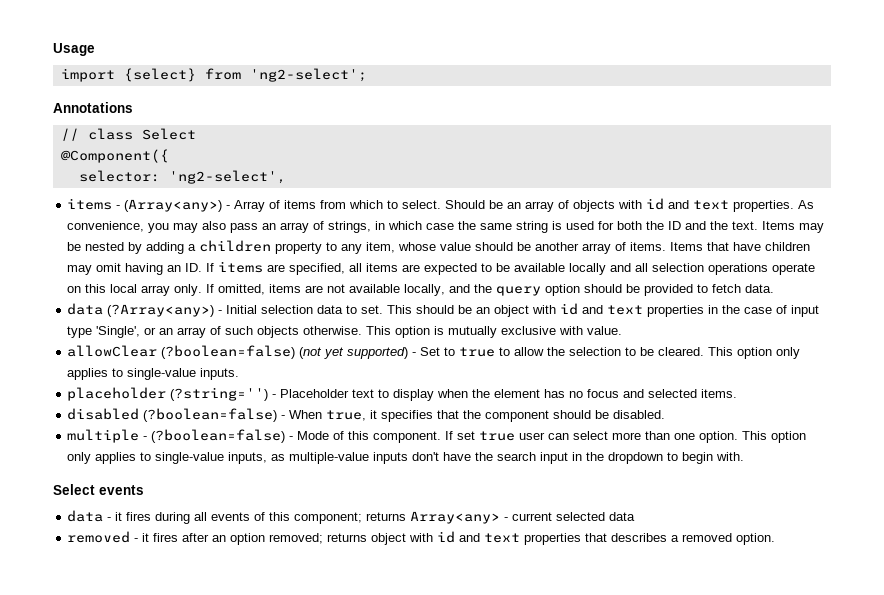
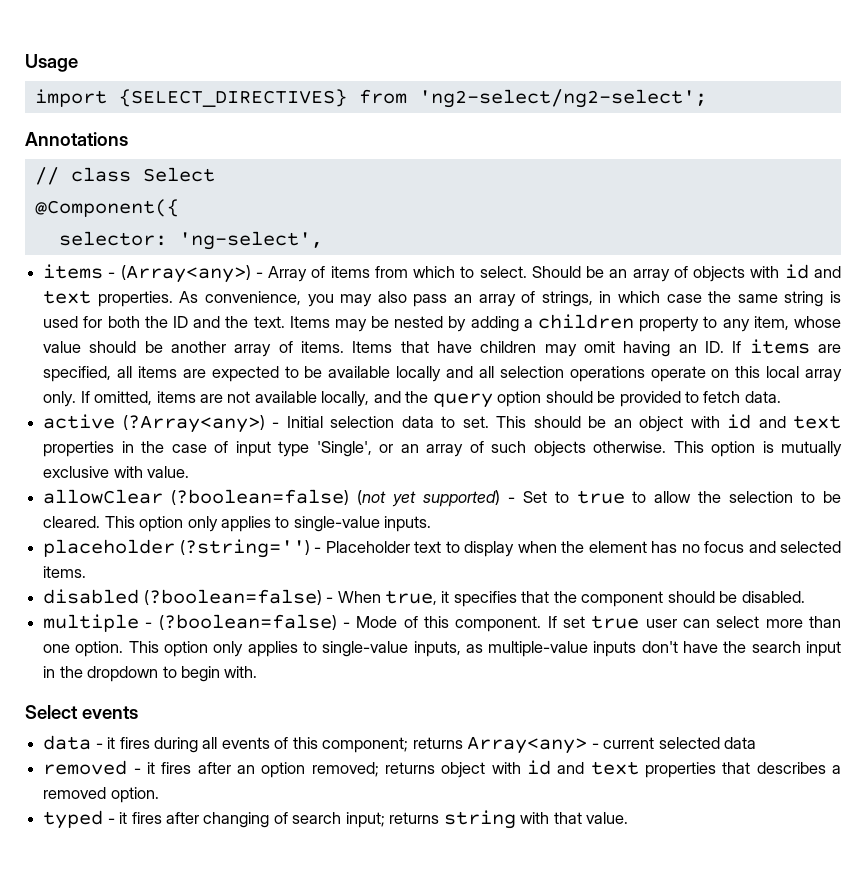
- import {select} from 'ng2-select';
+ import {SELECT_DIRECTIVES} from 'ng2-select/ng2-select';
- selector: 'ng2-select',
+ selector: 'ng-select',
- data (?Array<any>) - Initial selection data to set.
+ active (?Array<any>) - Initial selection data to set.
+ typed - it fires after changing of search input; returns string with that value.

